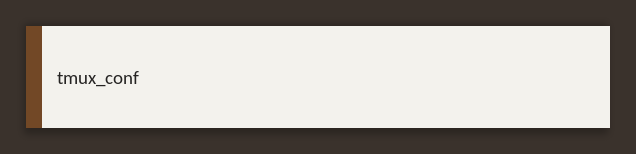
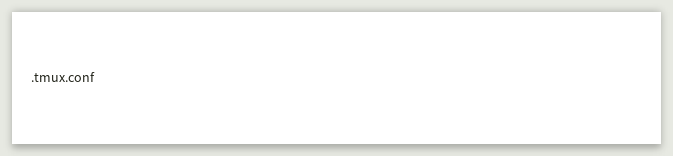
- tmux_conf
+ .tmux.conf

